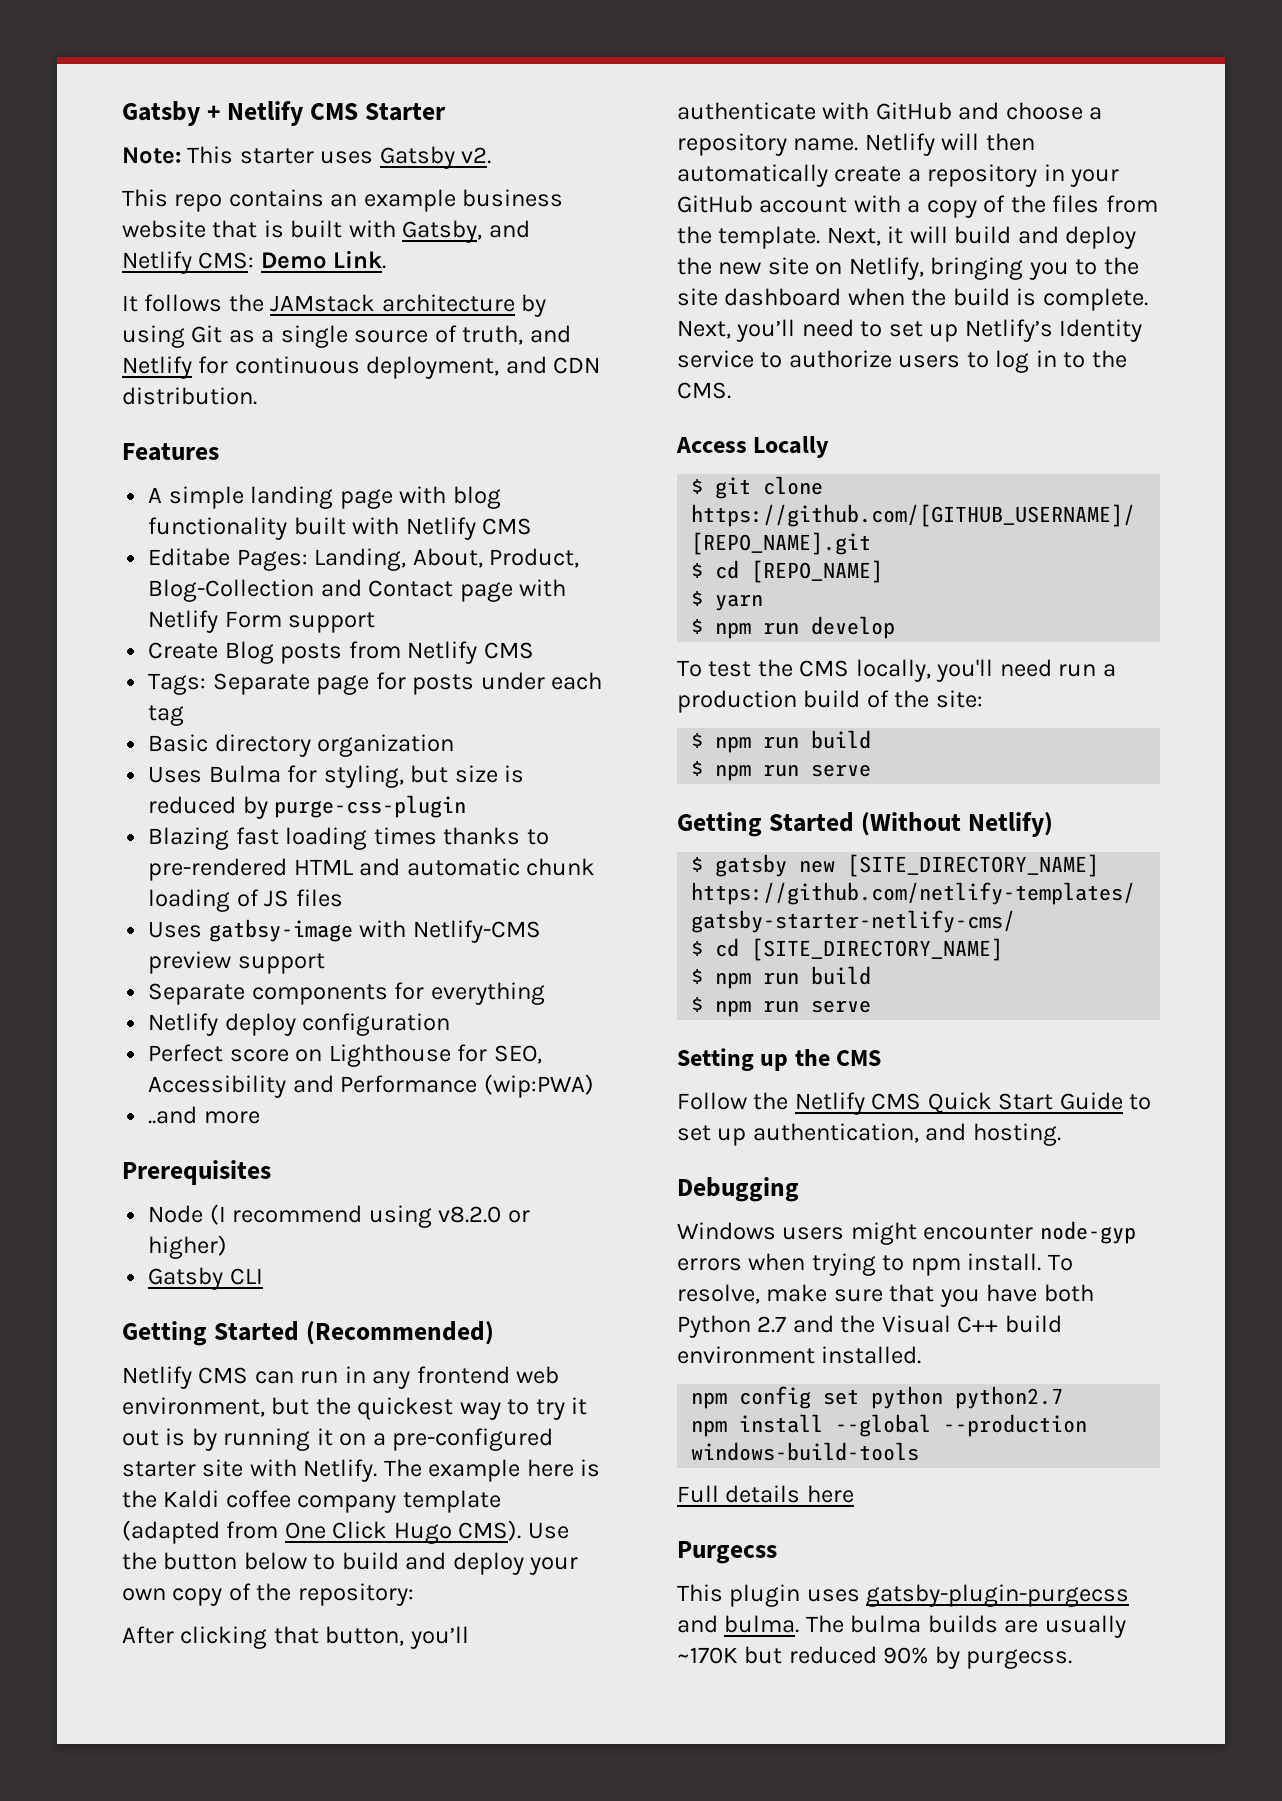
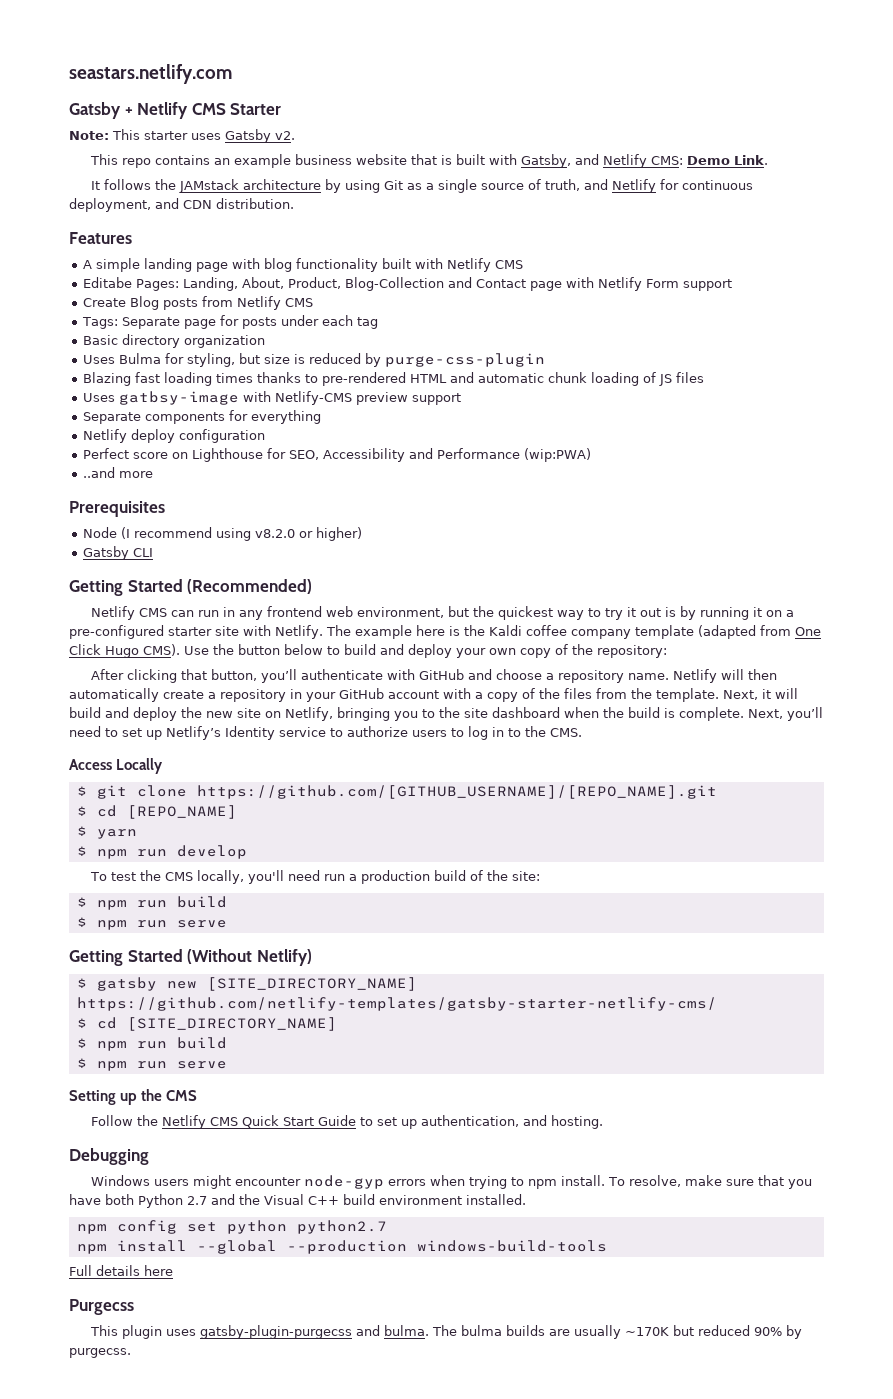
+ seastars.netlify.com

